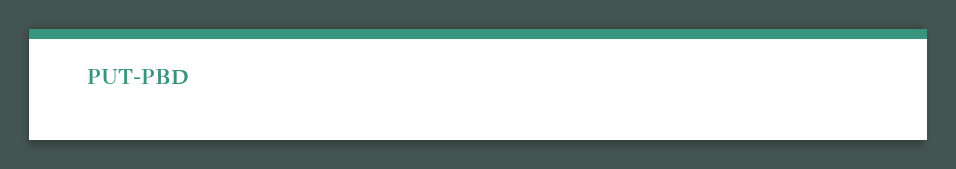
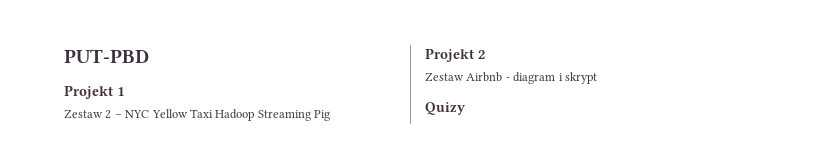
+ Projekt 1
+ Zestaw 2 – NYC Yellow Taxi Hadoop Streaming Pig
+ Projekt 2
+ Zestaw Airbnb - diagram i skrypt
+ Quizy

